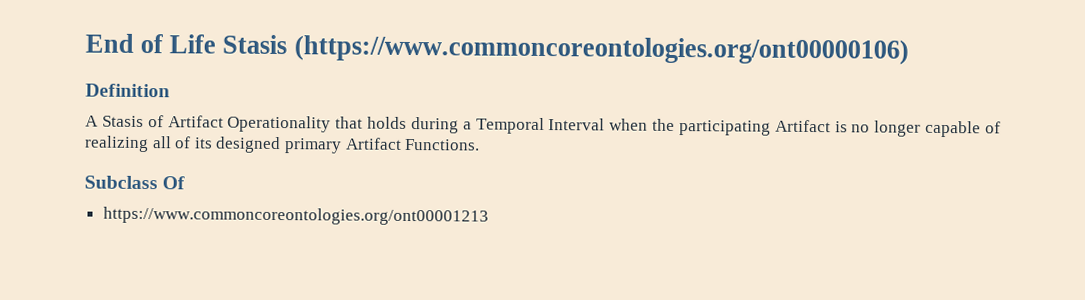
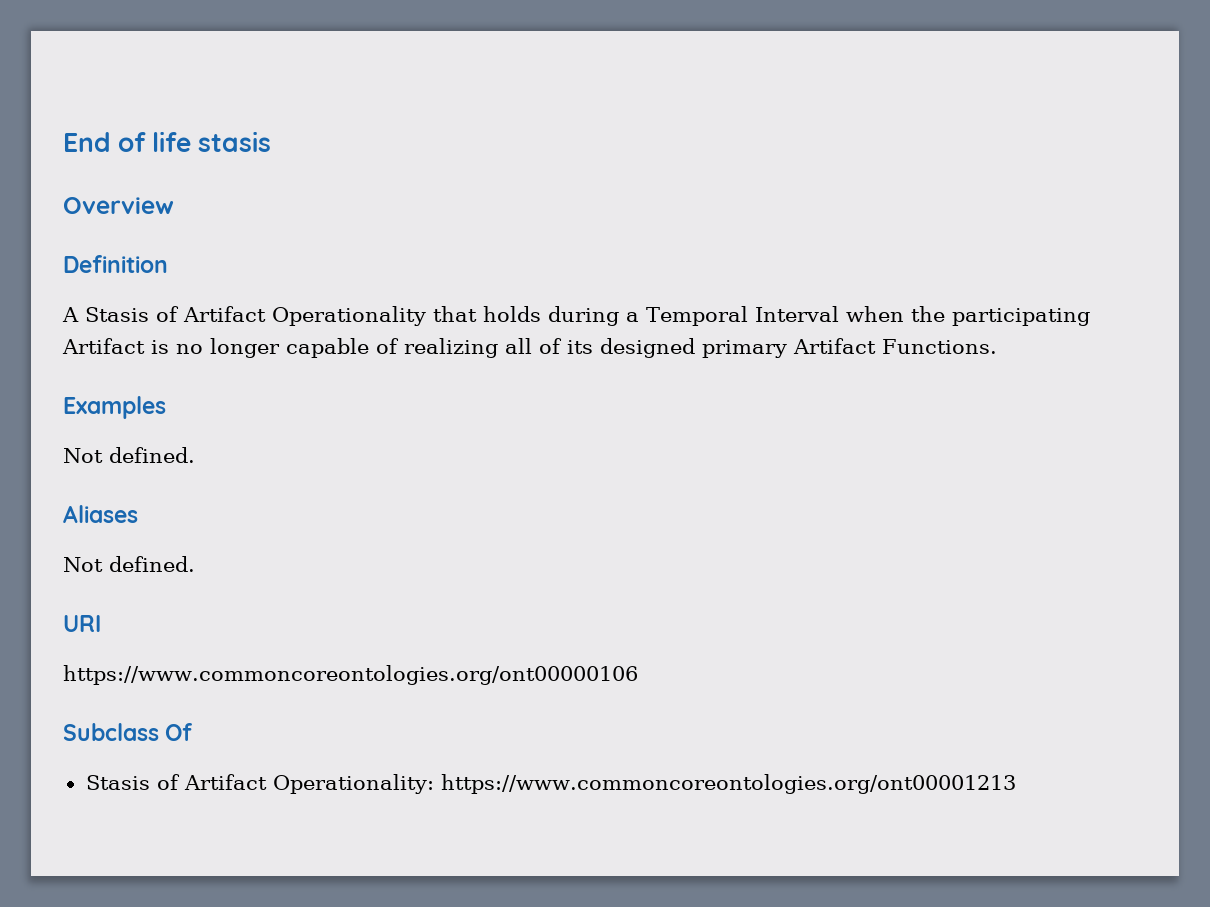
- End of Life Stasis (https://www.commoncoreontologies.org/ont00000106)
+ End of life stasis
+ Overview
+ Examples
+ Not defined.
+ Aliases
+ Not defined.
+ URI
+ https://www.commoncoreontologies.org/ont00000106
  Subclass Of
- https://www.commoncoreontologies.org/ont00001213
+ Stasis of Artifact Operationality: https://www.commoncoreontologies.org/ont00001213

